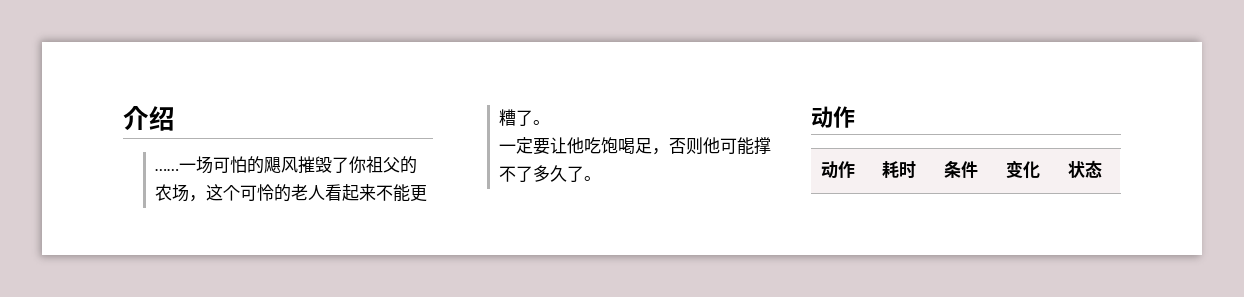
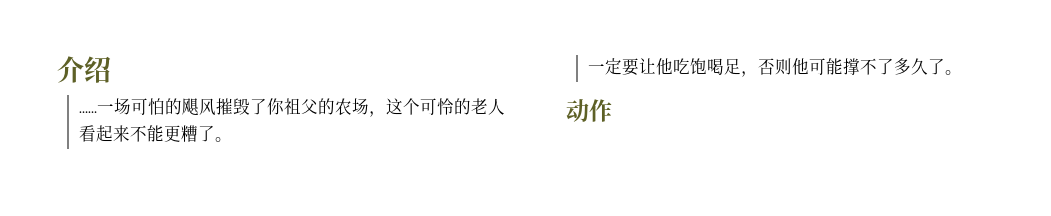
- 动作 | 耗时 | 条件 | 变化 | 状态

